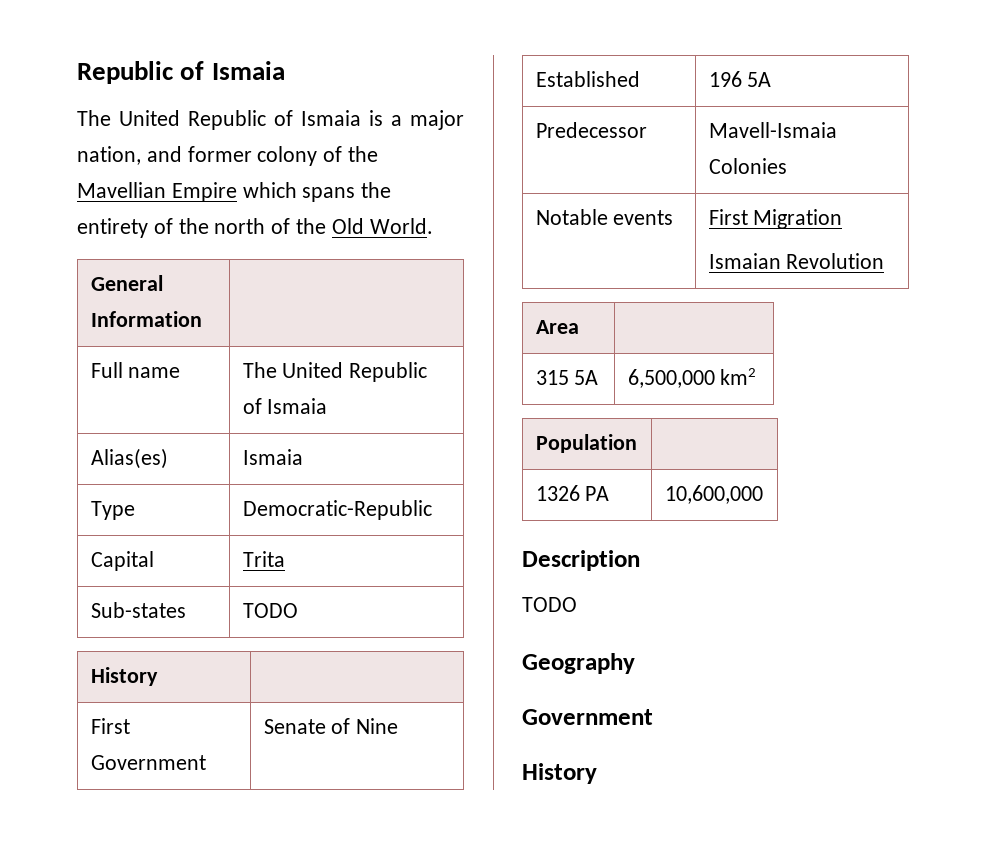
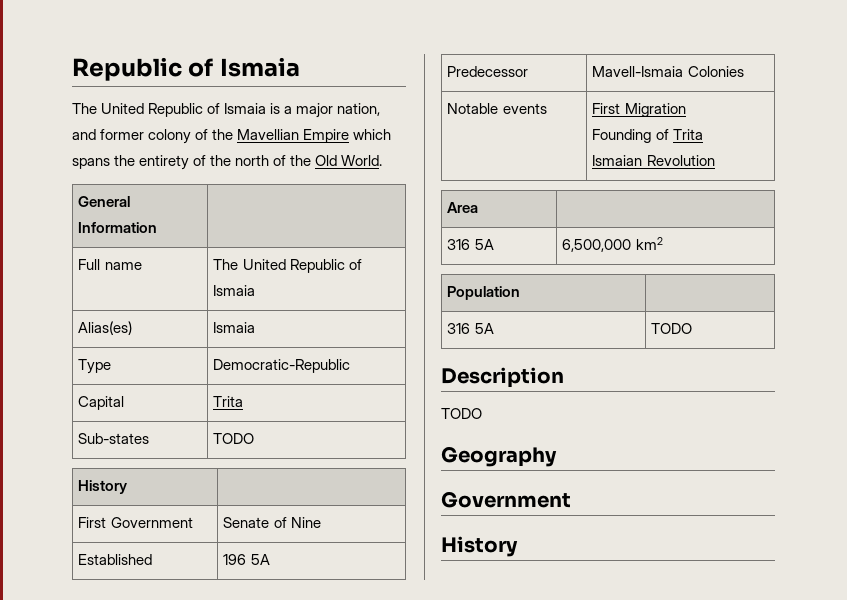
  Notable events | First Migration
+ Founding of Trita
- 315 5A | 6,500,000 km2
+ 316 5A | 6,500,000 km2
- 1326 PA | 10,600,000
+ 316 5A | TODO

